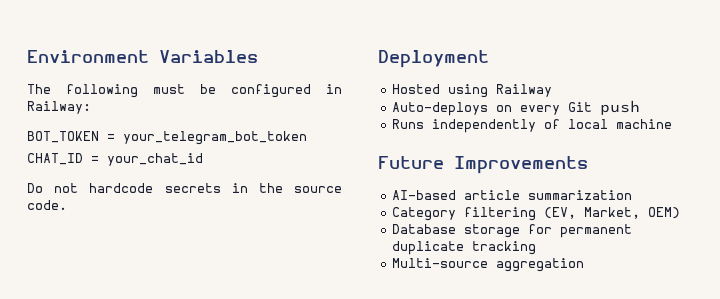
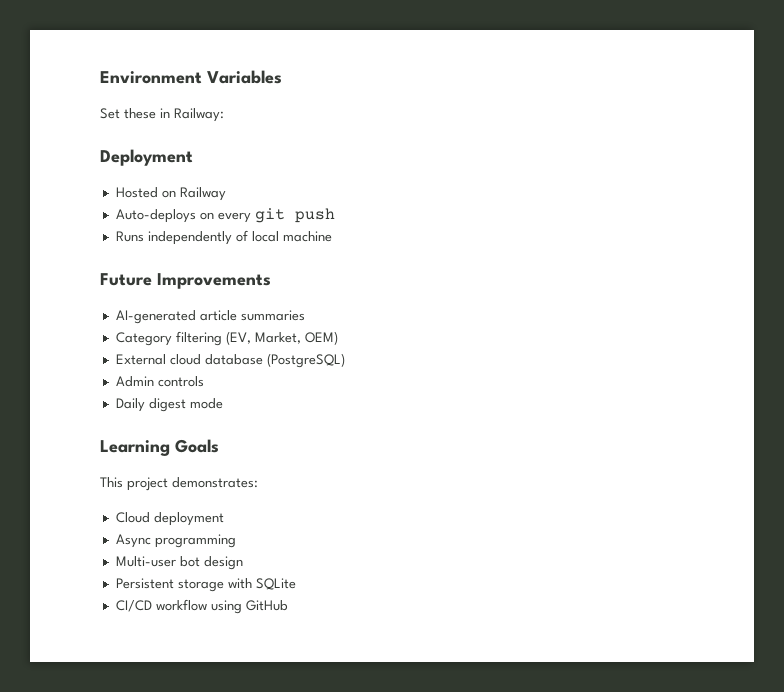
- The following must be configured in Railway:
- BOT_TOKEN = your_telegram_bot_token
- CHAT_ID = your_chat_id
- Do not hardcode secrets in the source code.
+ Set these in Railway:
- Hosted using Railway
+ Hosted on Railway
- Auto-deploys on every Git push
+ Auto-deploys on every git push
- AI-based article summarization
+ AI-generated article summaries
- Database storage for permanent duplicate tracking
- Multi-source aggregation
+ External cloud database (PostgreSQL)
+ Admin controls
+ Daily digest mode
+ Learning Goals
+ This project demonstrates:
+ Cloud deployment
+ Async programming
+ Multi-user bot design
+ Persistent storage with SQLite
+ CI/CD workflow using GitHub

